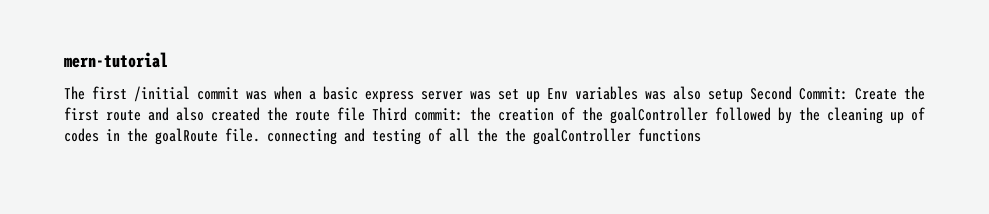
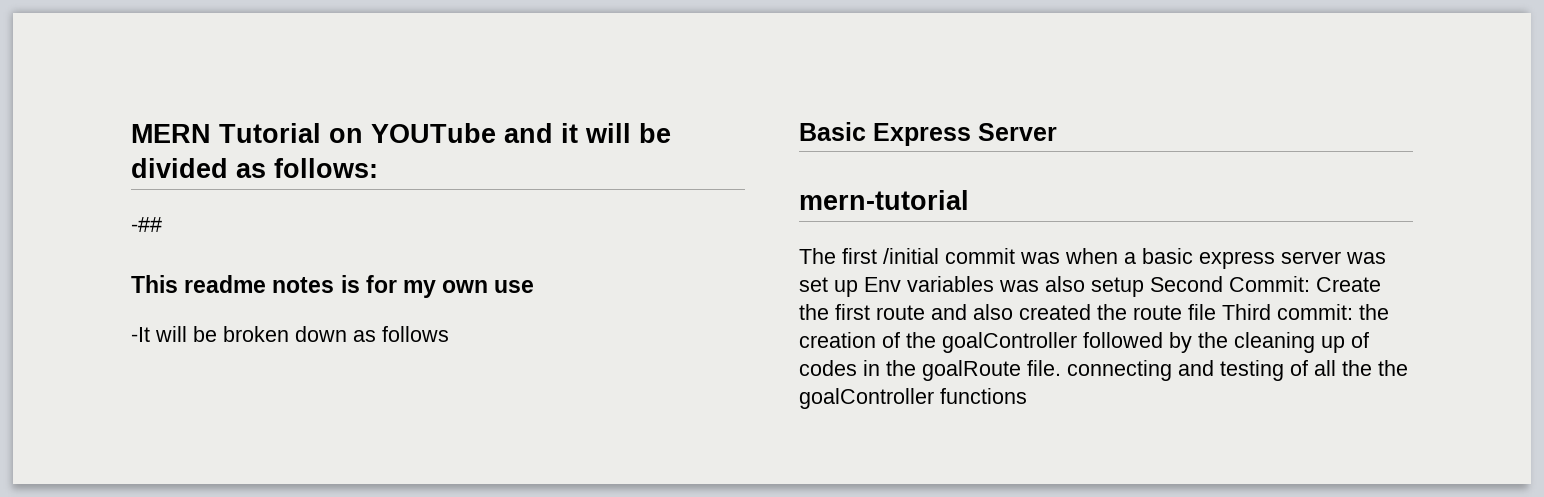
+ MERN Tutorial on YOUTube and it will be divided as follows:
+ -##
+ This readme notes is for my own use
+ -It will be broken down as follows
+ Basic Express Server

